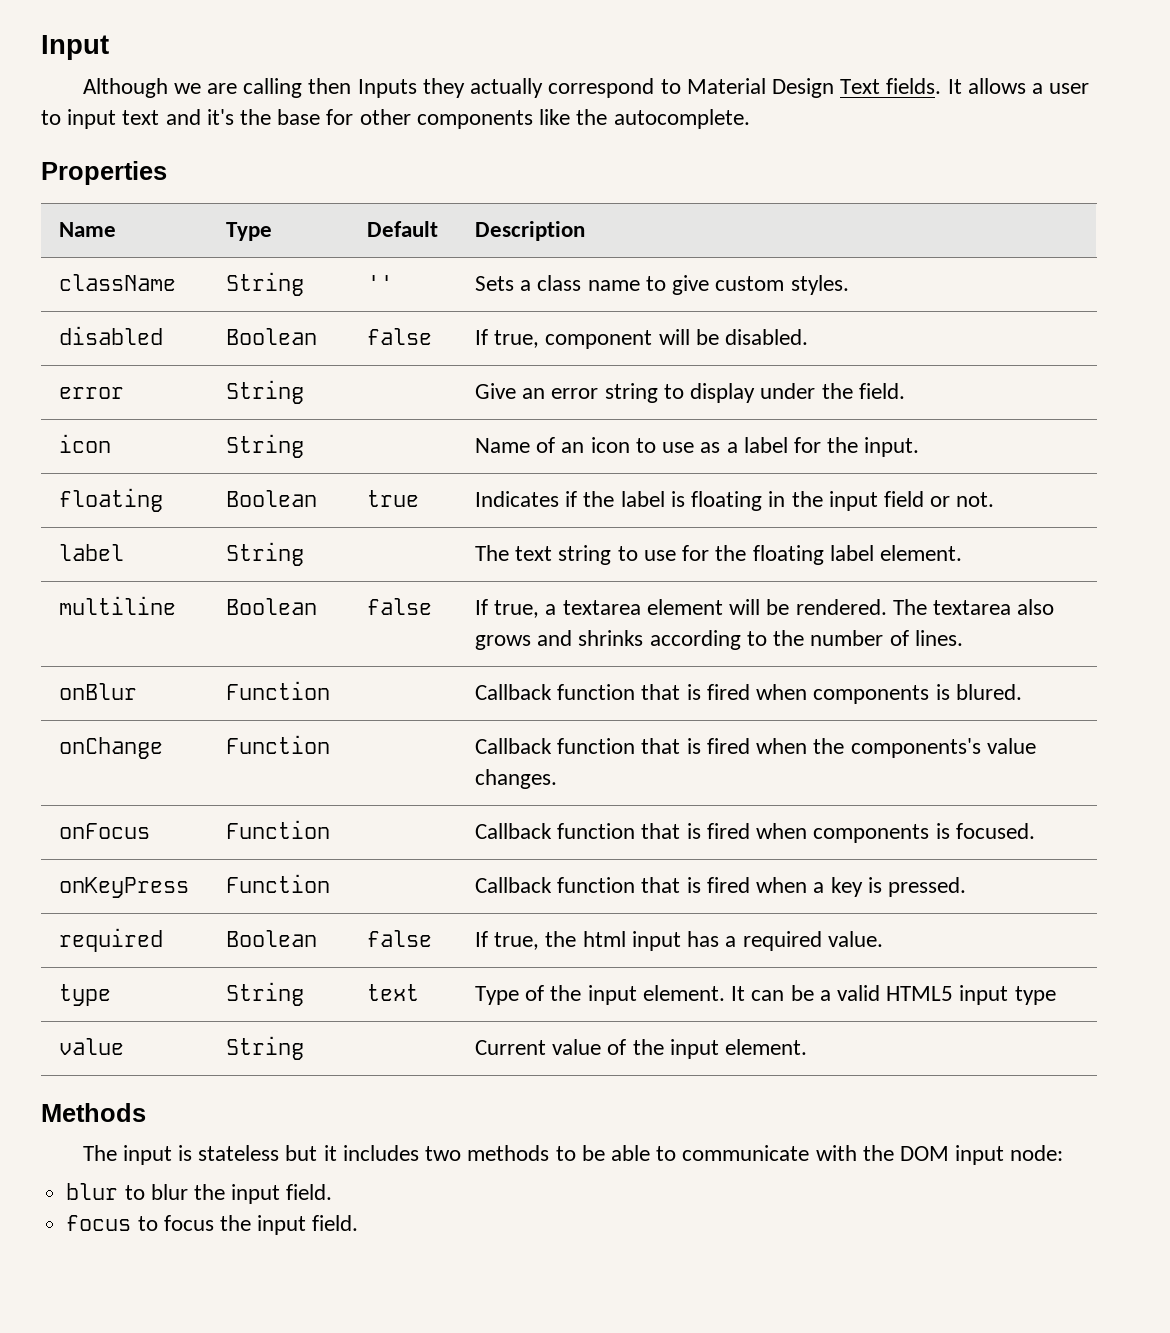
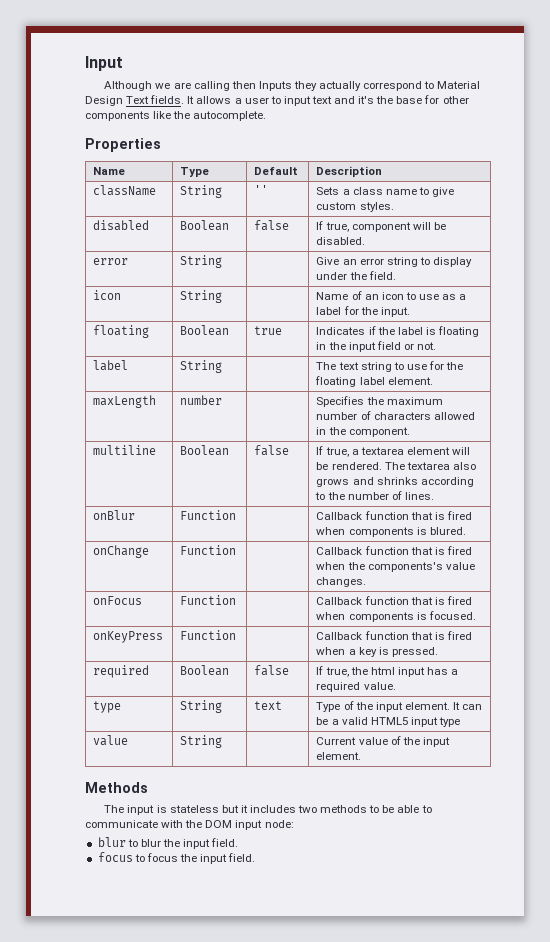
+ maxLength | number | | Specifies the maximum number of characters allowed in the component.

